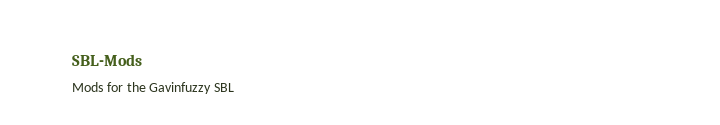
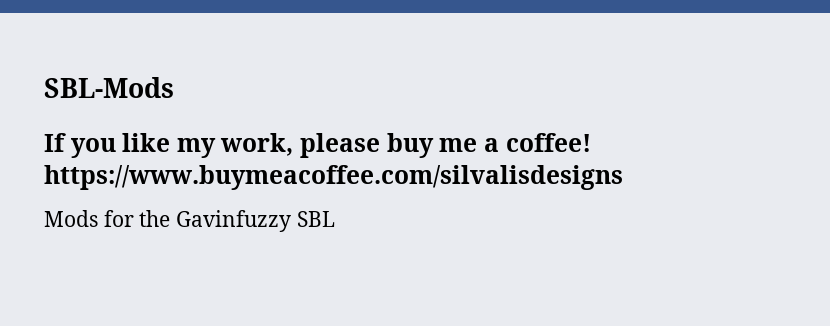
+ If you like my work, please buy me a coffee! https://www.buymeacoffee.com/silvalisdesigns

